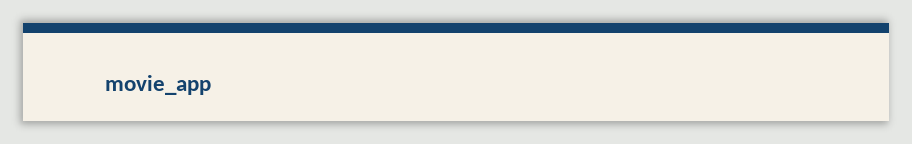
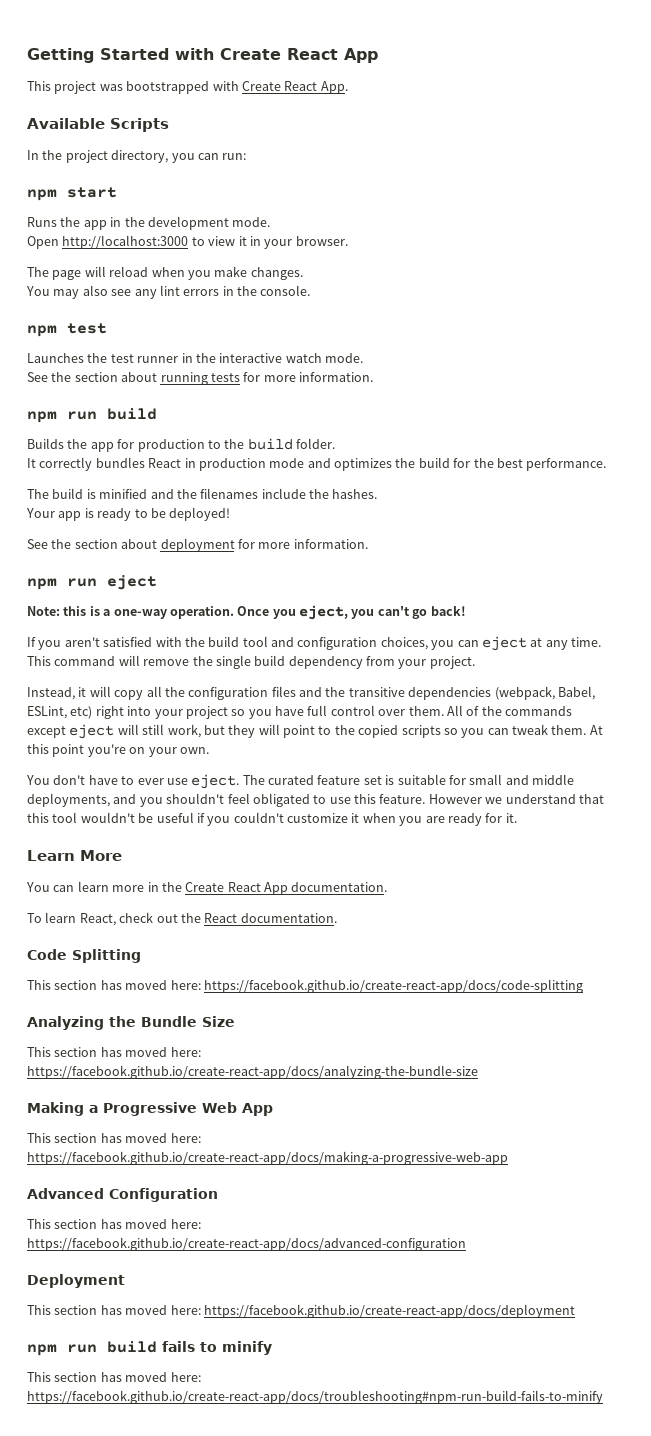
- movie_app
+ Getting Started with Create React App
+ This project was bootstrapped with Create React App.
+ Available Scripts
+ In the project directory, you can run:
+ npm start
+ Runs the app in the development mode.
+ Open http://localhost:3000 to view it in your browser.
+ The page will reload when you make changes.
+ You may also see any lint errors in the console.
+ npm test
+ Launches the test runner in the interactive watch mode.
+ See the section about running tests for more information.
+ npm run build
+ Builds the app for production to the build folder.
+ It correctly bundles React in production mode and optimizes the build for the best performance.
+ The build is minified and the filenames include the hashes.
+ Your app is ready to be deployed!
+ See the section about deployment for more information.
+ npm run eject
+ Note: this is a one-way operation. Once you eject, you can't go back!
+ If you aren't satisfied with the build tool and configuration choices, you can eject at any time. This command will remove the single build dependency from your project.
+ Instead, it will copy all the configuration files and the transitive dependencies (webpack, Babel, ESLint, etc) right into your project so you have full control over them. All of the commands except eject will still work, but they will point to the copied scripts so you can tweak them. At this point you're on your own.
+ You don't have to ever use eject. The curated feature set is suitable for small and middle deployments, and you shouldn't feel obligated to use this feature. However we understand that this tool wouldn't be useful if you couldn't customize it when you are ready for it.
+ Learn More
+ You can learn more in the Create React App documentation.
+ To learn React, check out the React documentation.
+ Code Splitting
+ This section has moved here: https://facebook.github.io/create-react-app/docs/code-splitting
+ Analyzing the Bundle Size
+ This section has moved here: https://facebook.github.io/create-react-app/docs/analyzing-the-bundle-size
+ Making a Progressive Web App
+ This section has moved here: https://facebook.github.io/create-react-app/docs/making-a-progressive-web-app
+ Advanced Configuration
+ This section has moved here: https://facebook.github.io/create-react-app/docs/advanced-configuration
+ Deployment
+ This section has moved here: https://facebook.github.io/create-react-app/docs/deployment
+ npm run build fails to minify
+ This section has moved here: https://facebook.github.io/create-react-app/docs/troubleshooting#npm-run-build-fails-to-minify

